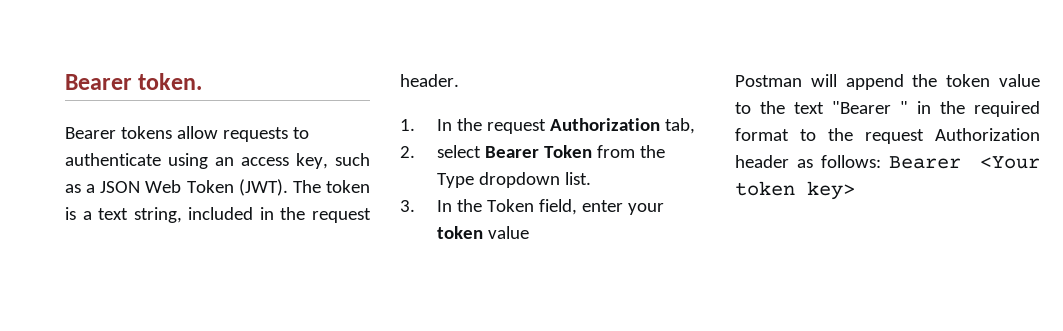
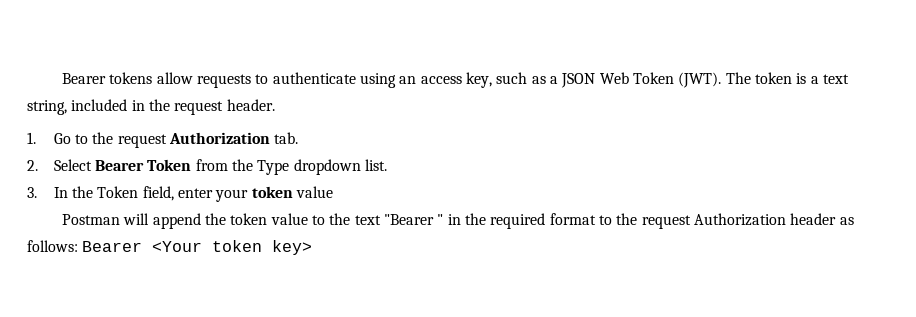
- Bearer token.
- 1. In the request Authorization tab,
+ 1. Go to the request Authorization tab.
- 2. select Bearer Token from the Type dropdown list.
+ 2. Select Bearer Token from the Type dropdown list.

